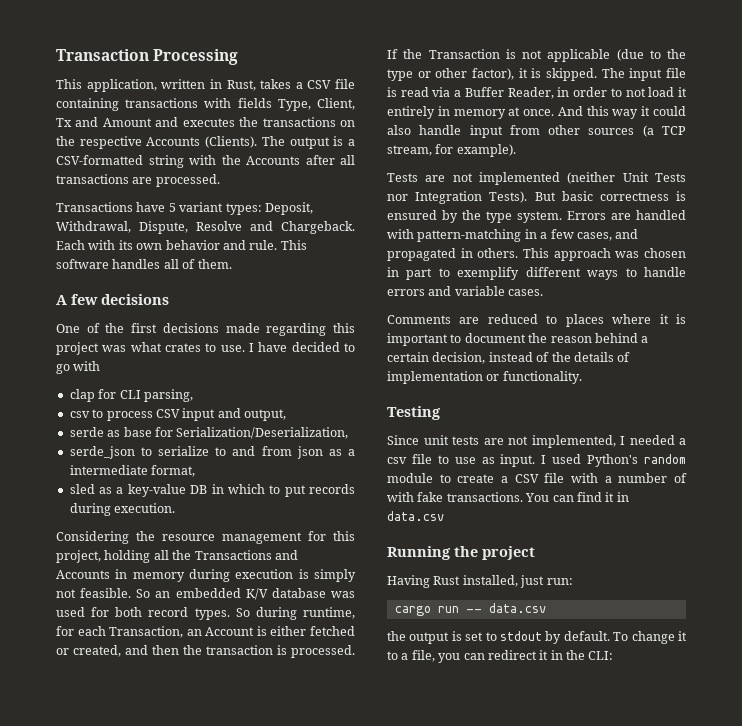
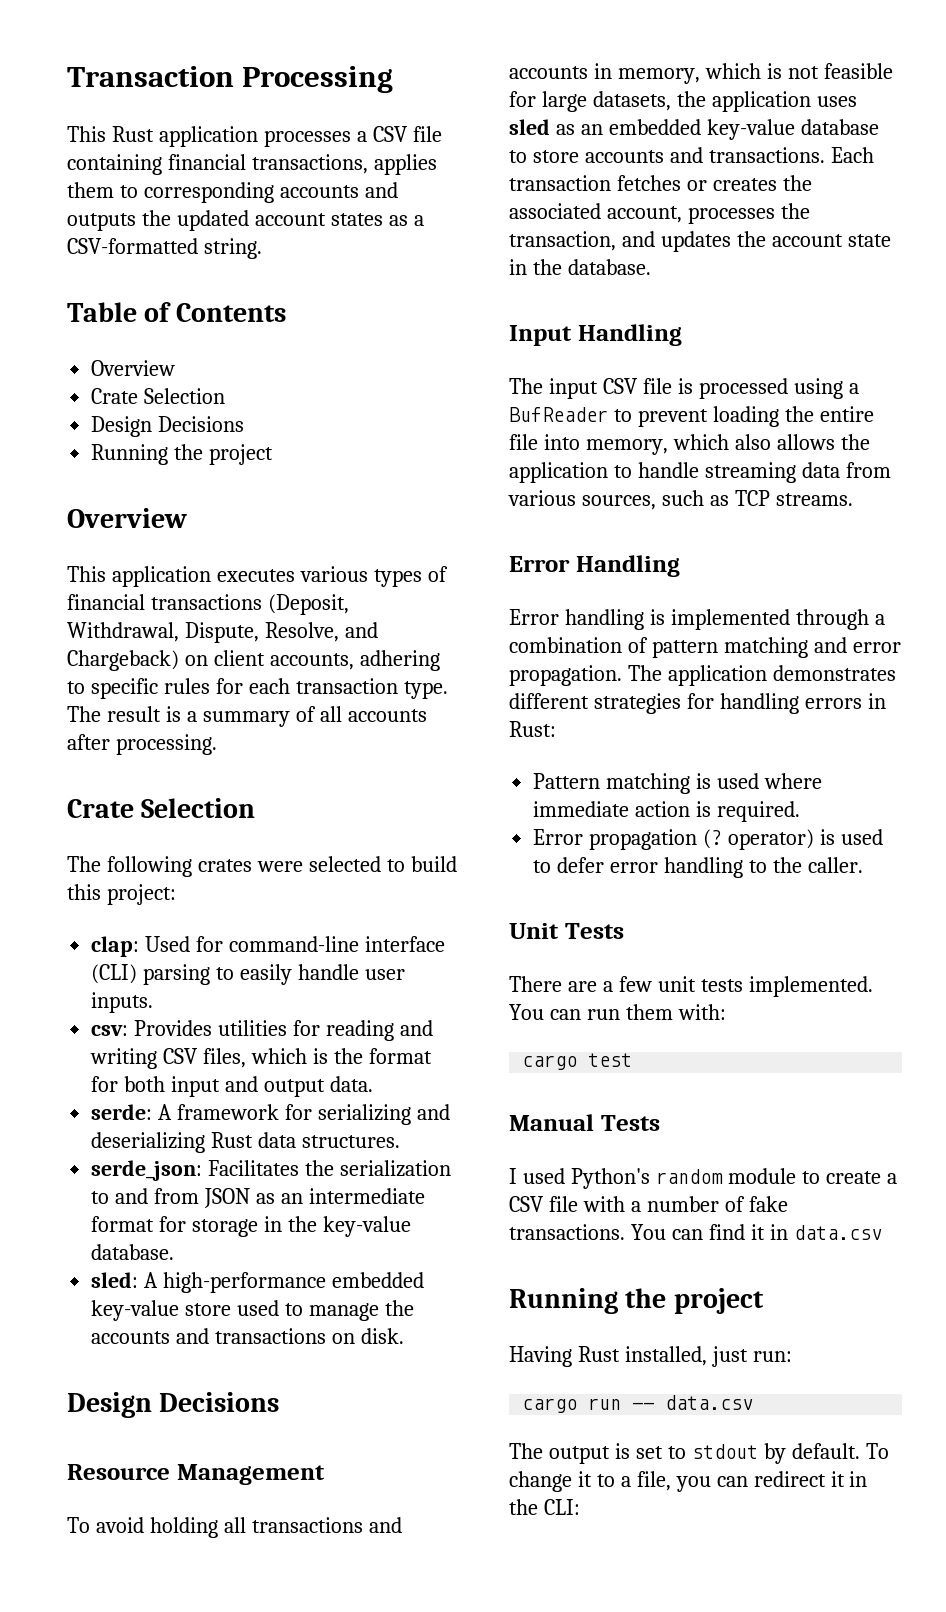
- This application, written in Rust, takes a CSV file containing transactions with fields Type, Client, Tx and Amount and executes the transactions on the respective Accounts (Clients). The output is a CSV-formatted string with the Accounts after all transactions are processed.
- Transactions have 5 variant types: Deposit, Withdrawal, Dispute, Resolve and Chargeback. Each with its own behavior and rule. This software handles all of them.
- A few decisions
- One of the first decisions made regarding this project was what crates to use. I have decided to go with
- clap for CLI parsing,
- csv to process CSV input and output,
- serde as base for Serialization/Deserialization,
- serde_json to serialize to and from json as a intermediate format,
- sled as a key-value DB in which to put records during execution.
- Considering the resource management for this project, holding all the Transactions and Accounts in memory during execution is simply not feasible. So an embedded K/V database was used for both record types. So during runtime, for each Transaction, an Account is either fetched or created, and then the transaction is processed. If the Transaction is not applicable (due to the type or other factor), it is skipped. The input file is read via a Buffer Reader, in order to not load it entirely in memory at once. And this way it could also handle input from other sources (a TCP stream, for example).
- Tests are not implemented (neither Unit Tests nor Integration Tests). But basic correctness is ensured by the type system. Errors are handled with pattern-matching in a few cases, and propagated in others. This approach was chosen in part to exemplify different ways to handle errors and variable cases.
- Comments are reduced to places where it is important to document the reason behind a certain decision, instead of the details of implementation or functionality.
- Testing
- Since unit tests are not implemented, I needed a csv file to use as input. I used Python's random module to create a CSV file with a number of with fake transactions.
+ This Rust application processes a CSV file containing financial transactions, applies them to corresponding accounts and outputs the updated account states as a CSV-formatted string.
+ Table of Contents
+ Overview
+ Crate Selection
+ Design Decisions
+ Running the project
+ Overview
+ This application executes various types of financial transactions (Deposit, Withdrawal, Dispute, Resolve, and Chargeback) on client accounts, adhering to specific rules for each transaction type. The result is a summary of all accounts after processing.
+ Crate Selection
+ The following crates were selected to build this project:
+ clap: Used for command-line interface (CLI) parsing to easily handle user inputs.
+ csv: Provides utilities for reading and writing CSV files, which is the format for both input and output data.
+ serde: A framework for serializing and deserializing Rust data structures.
+ serde_json: Facilitates the serialization to and from JSON as an intermediate format for storage in the key-value database.
+ sled: A high-performance embedded key-value store used to manage the accounts and transactions on disk.
+ Design Decisions
+ Resource Management
+ To avoid holding all transactions and accounts in memory, which is not feasible for large datasets, the application uses sled as an embedded key-value database to store accounts and transactions. Each transaction fetches or creates the associated account, processes the transaction, and updates the account state in the database.
+ Input Handling
+ The input CSV file is processed using a BufReader to prevent loading the entire file into memory, which also allows the application to handle streaming data from various sources, such as TCP streams.
+ Error Handling
+ Error handling is implemented through a combination of pattern matching and error propagation. The application demonstrates different strategies for handling errors in Rust:
+ Pattern matching is used where immediate action is required.
+ Error propagation (? operator) is used to defer error handling to the caller.
+ Unit Tests
+ There are a few unit tests implemented. You can run them with:
+ cargo test
+ Manual Tests
+ I used Python's random module to create a CSV file with a number of fake transactions.
- the output is set to stdout by default.
+ The output is set to stdout by default.

